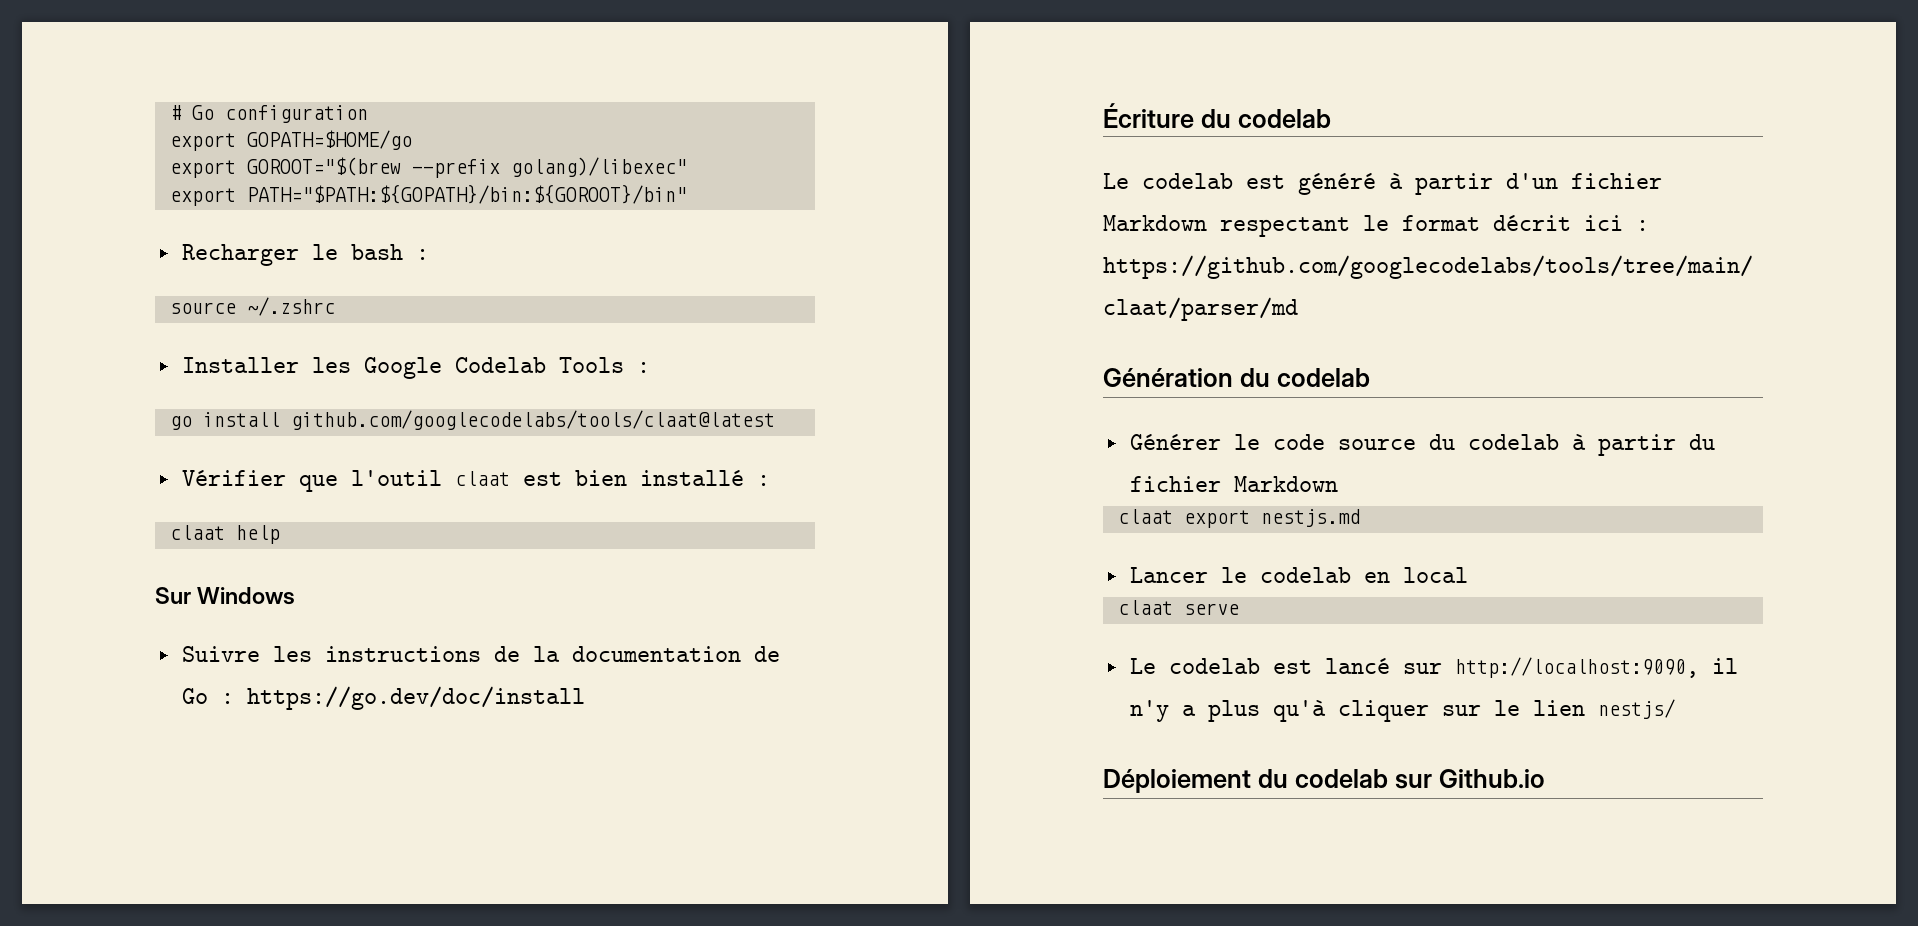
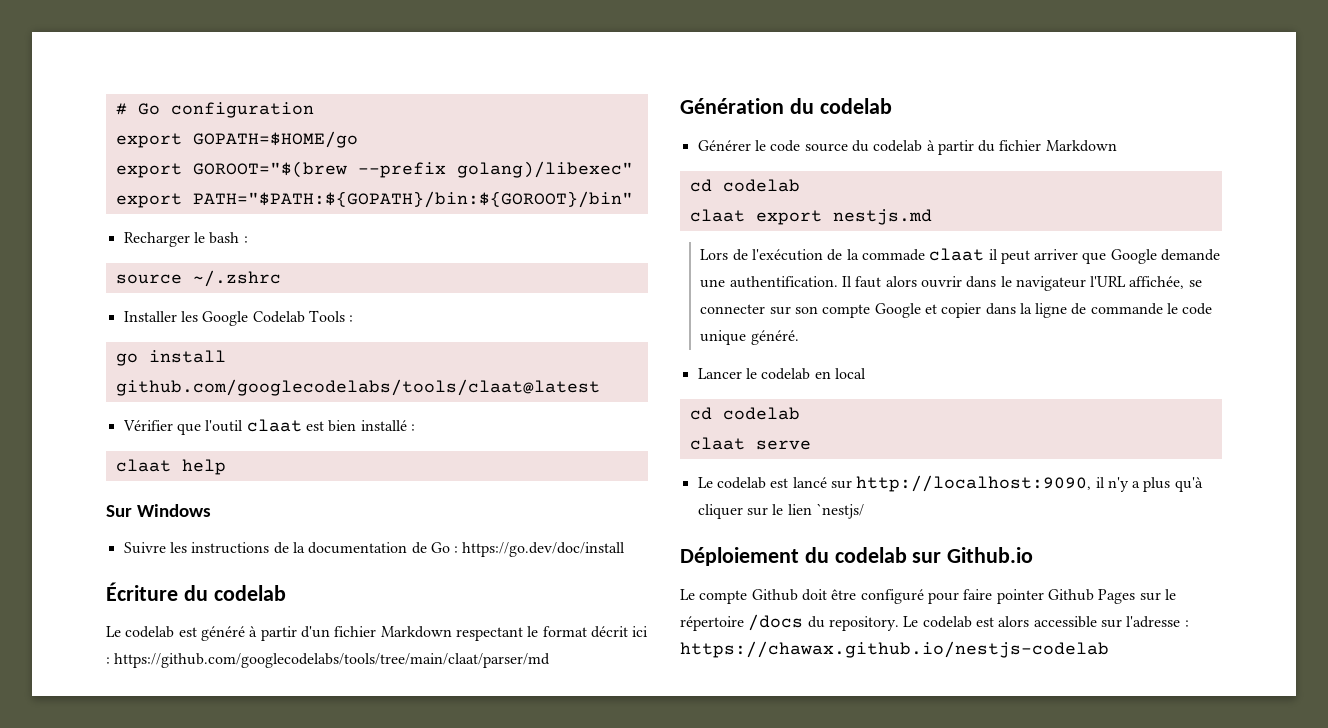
  Générer le code source du codelab à partir du fichier Markdown
+ cd codelab
+ Lors de l'exécution de la commade claat il peut arriver que Google demande une authentification. Il faut alors ouvrir dans le navigateur l'URL affichée, se connecter sur son compte Google et copier dans la ligne de commande le code unique généré.
  Lancer le codelab en local
+ cd codelab
- Le codelab est lancé sur http://localhost:9090, il n'y a plus qu'à cliquer sur le lien nestjs/
+ Le codelab est lancé sur http://localhost:9090, il n'y a plus qu'à cliquer sur le lien `nestjs/
+ Le compte Github doit être configuré pour faire pointer Github Pages sur le répertoire /docs du repository. Le codelab est alors accessible sur l'adresse : https://chawax.github.io/nestjs-codelab

